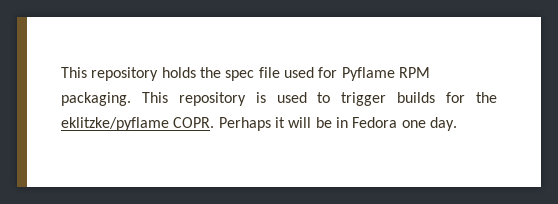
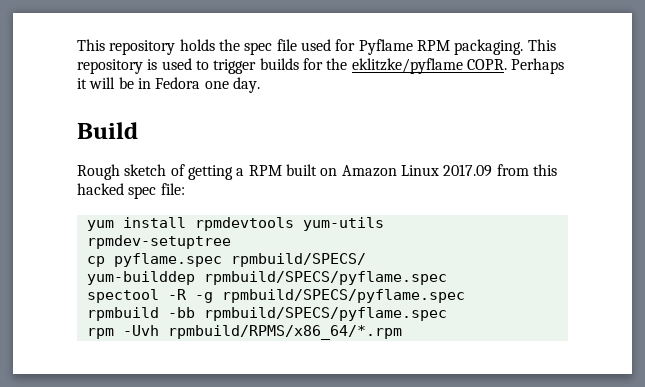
+ Build
+ Rough sketch of getting a RPM built on Amazon Linux 2017.09 from this hacked spec file:
+ yum install rpmdevtools yum-utils
+ rpmdev-setuptree
+ cp pyflame.spec rpmbuild/SPECS/
+ yum-builddep rpmbuild/SPECS/pyflame.spec
+ spectool -R -g rpmbuild/SPECS/pyflame.spec
+ rpmbuild -bb rpmbuild/SPECS/pyflame.spec
+ rpm -Uvh rpmbuild/RPMS/x86_64/*.rpm

